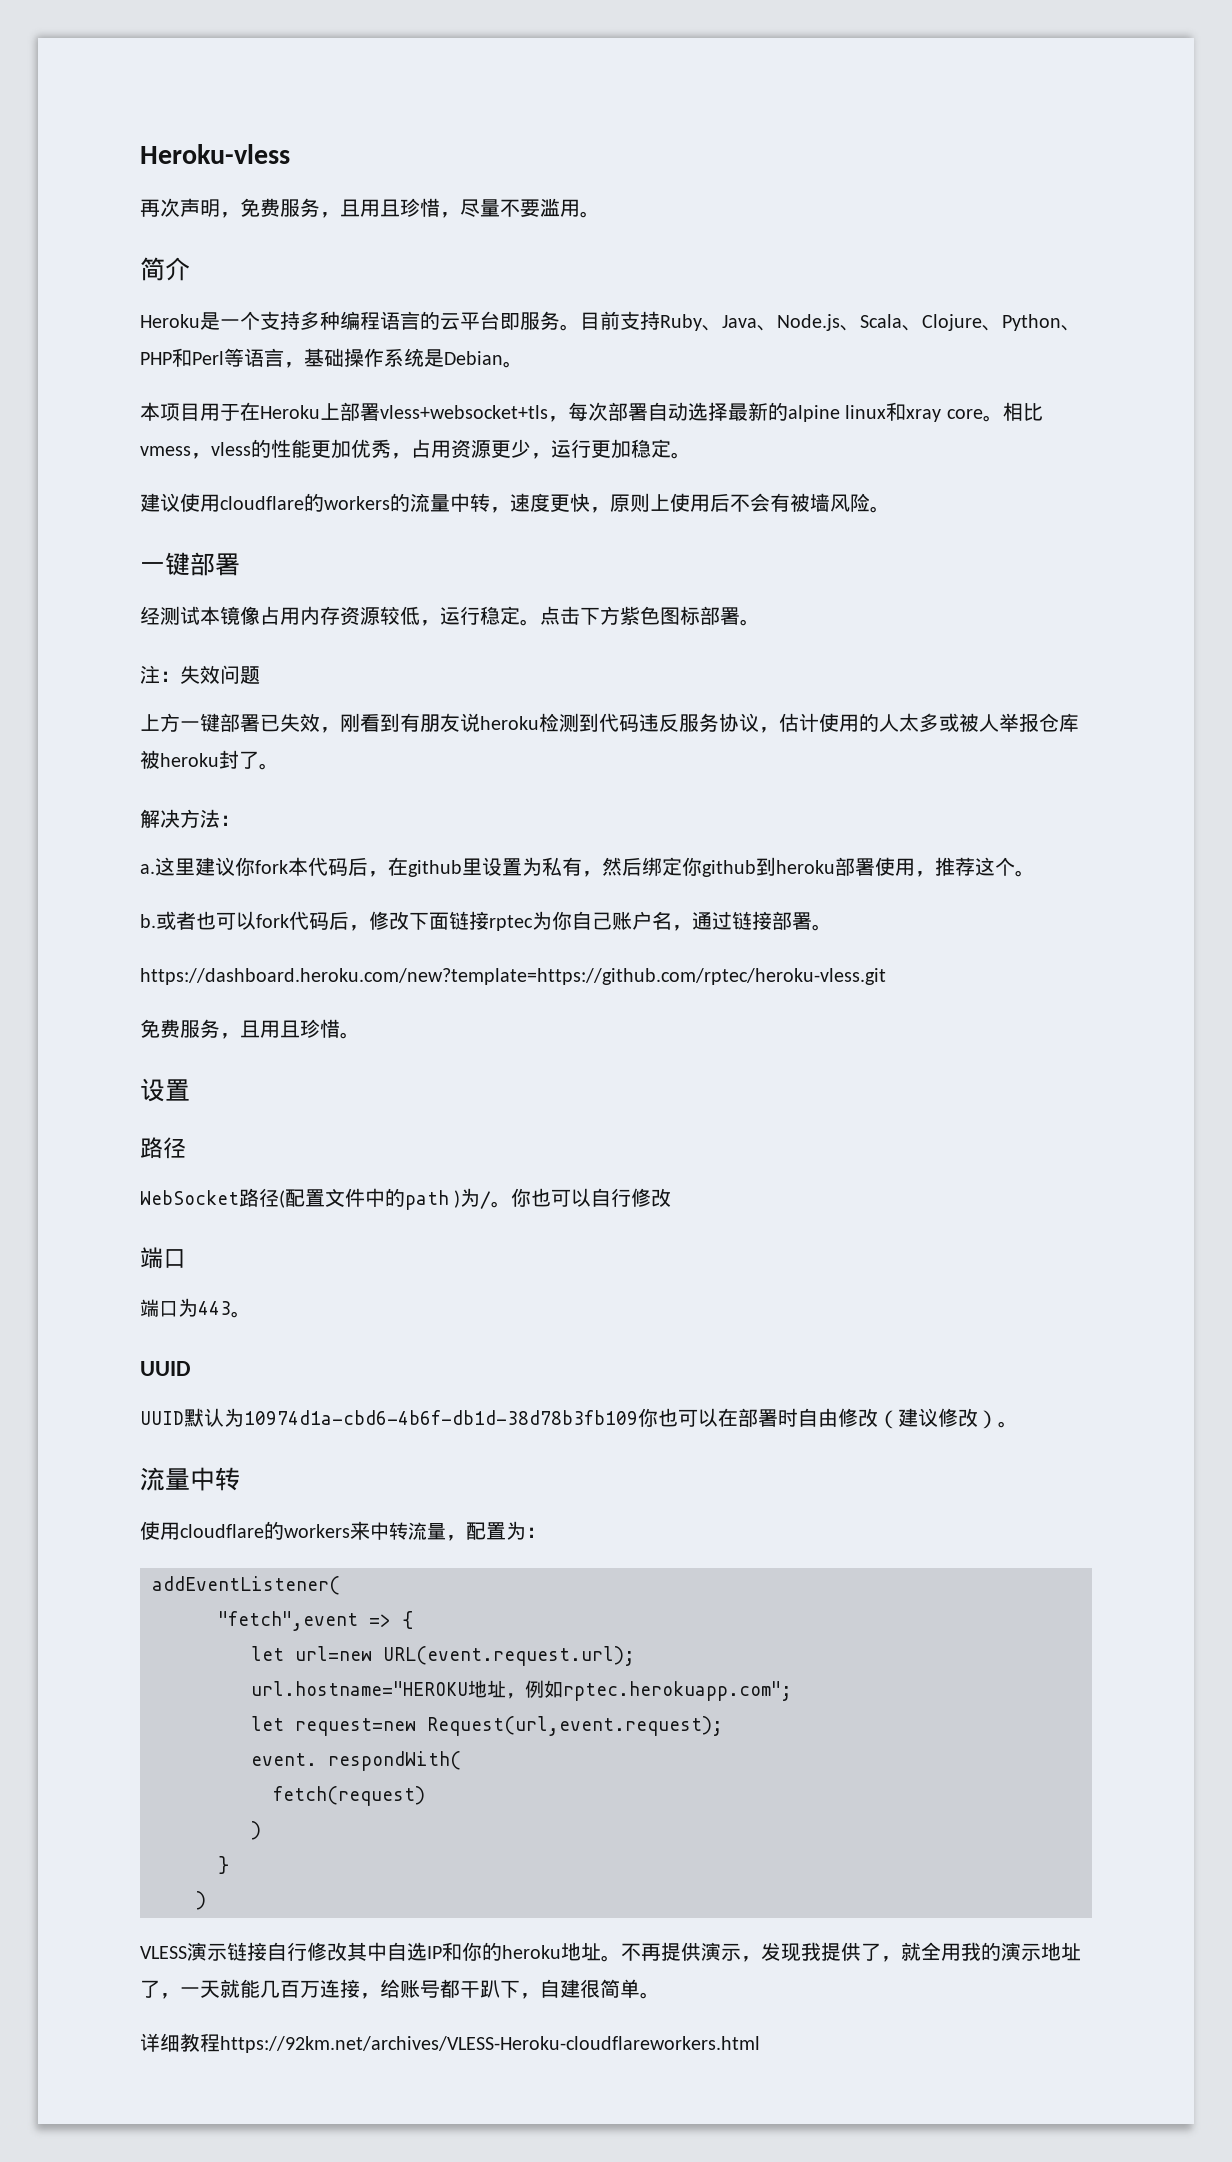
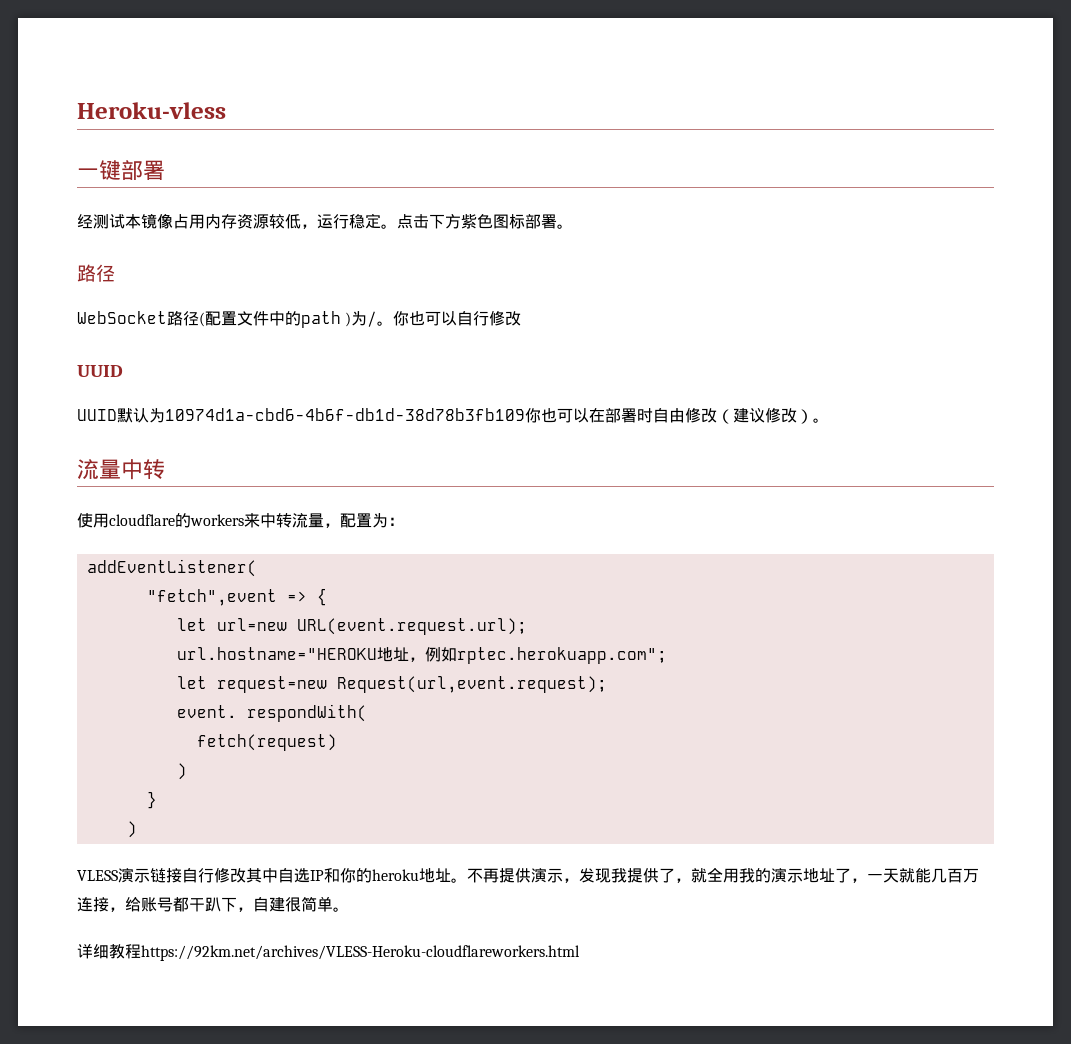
- 再次声明，免费服务，且用且珍惜，尽量不要滥用。
- 简介
- Heroku是一个支持多种编程语言的云平台即服务。目前支持Ruby、Java、Node.js、Scala、Clojure、Python、PHP和Perl等语言，基础操作系统是Debian。
- 本项目用于在Heroku上部署vless+websocket+tls，每次部署自动选择最新的alpine linux和xray core。相比vmess，vless的性能更加优秀，占用资源更少，运行更加稳定。
- 建议使用cloudflare的workers的流量中转，速度更快，原则上使用后不会有被墙风险。
- 注：失效问题
- 上方一键部署已失效，刚看到有朋友说heroku检测到代码违反服务协议，估计使用的人太多或被人举报仓库被heroku封了。
- 解决方法：
- a.这里建议你fork本代码后，在github里设置为私有，然后绑定你github到heroku部署使用，推荐这个。
- b.或者也可以fork代码后，修改下面链接rptec为你自己账户名，通过链接部署。
- https://dashboard.heroku.com/new?template=https://github.com/rptec/heroku-vless.git
- 免费服务，且用且珍惜。
- 设置
  你也可以自行修改
- 端口
- 端口为443。

